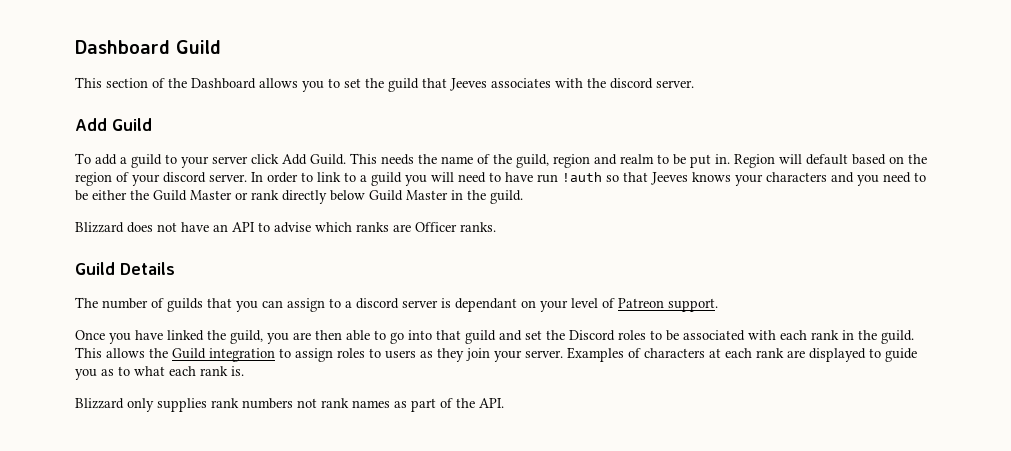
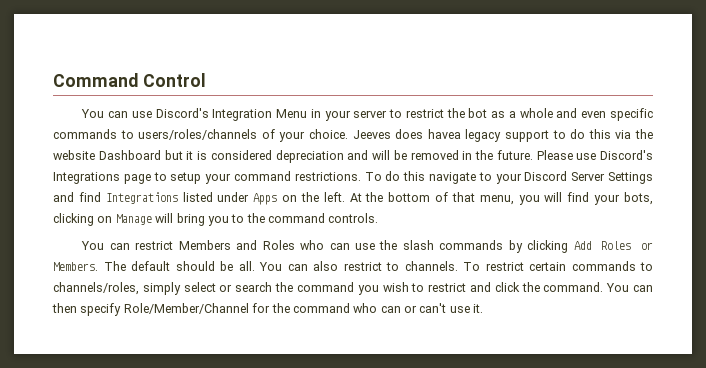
- Dashboard Guild
- This section of the Dashboard allows you to set the guild that Jeeves associates with the discord server.
- Add Guild
- To add a guild to your server click Add Guild. This needs the name of the guild, region and realm to be put in. Region will default based on the region of your discord server. In order to link to a guild you will need to have run !auth so that Jeeves knows your characters and you need to be either the Guild Master or rank directly below Guild Master in the guild.
- Blizzard does not have an API to advise which ranks are Officer ranks.
- Guild Details
- The number of guilds that you can assign to a discord server is dependant on your level of Patreon support.
- Once you have linked the guild, you are then able to go into that guild and set the Discord roles to be associated with each rank in the guild. This allows the Guild integration to assign roles to users as they join your server. Examples of characters at each rank are displayed to guide you as to what each rank is.
- Blizzard only supplies rank numbers not rank names as part of the API.
+ Command Control
+ You can use Discord's Integration Menu in your server to restrict the bot as a whole and even specific commands to users/roles/channels of your choice. Jeeves does havea legacy support to do this via the website Dashboard but it is considered depreciation and will be removed in the future. Please use Discord's Integrations page to setup your command restrictions. To do this navigate to your Discord Server Settings and find Integrations listed under Apps on the left. At the bottom of that menu, you will find your bots, clicking on Manage will bring you to the command controls.
+ You can restrict Members and Roles who can use the slash commands by clicking Add Roles or Members. The default should be all. You can also restrict to channels. To restrict certain commands to channels/roles, simply select or search the command you wish to restrict and click the command. You can then specify Role/Member/Channel for the command who can or can't use it.

